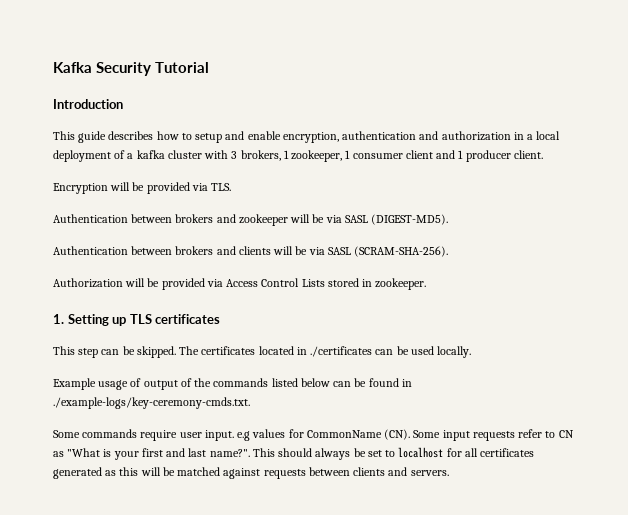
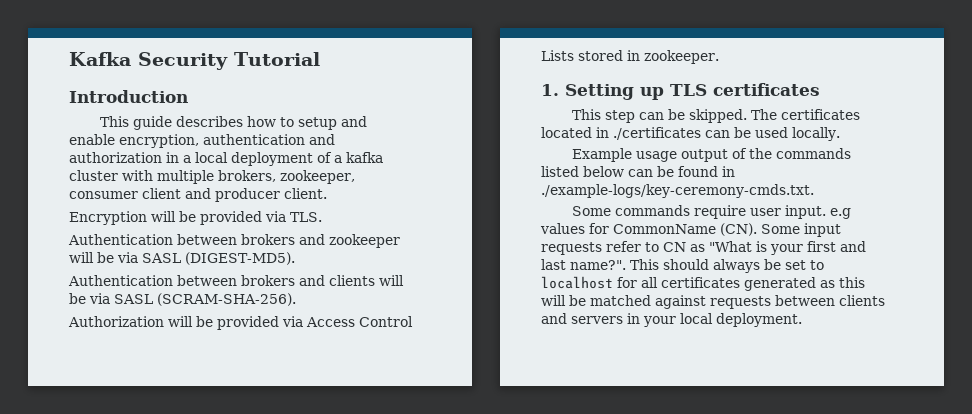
- This guide describes how to setup and enable encryption, authentication and authorization in a local deployment of a kafka cluster with 3 brokers, 1 zookeeper, 1 consumer client and 1 producer client.
+ This guide describes how to setup and enable encryption, authentication and authorization in a local deployment of a kafka cluster with multiple brokers, zookeeper, consumer client and producer client.
- Example usage of output of the commands listed below can be found in ./example-logs/key-ceremony-cmds.txt.
+ Example usage output of the commands listed below can be found in ./example-logs/key-ceremony-cmds.txt.
- This should always be set to localhost for all certificates generated as this will be matched against requests between clients and servers.
+ This should always be set to localhost for all certificates generated as this will be matched against requests between clients and servers in your local deployment.

